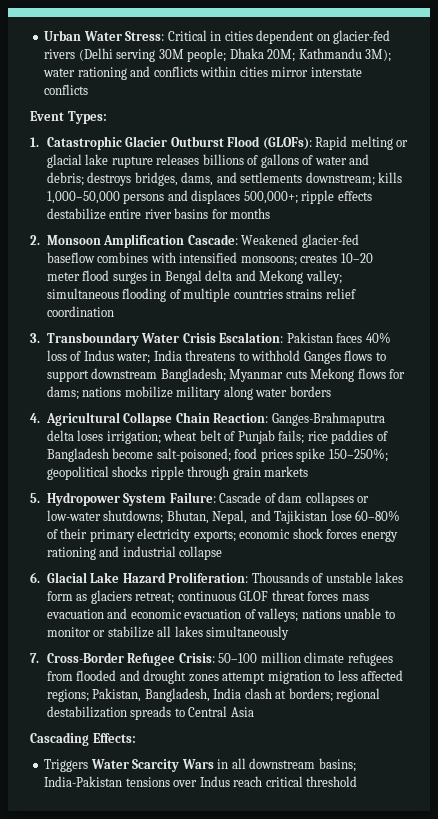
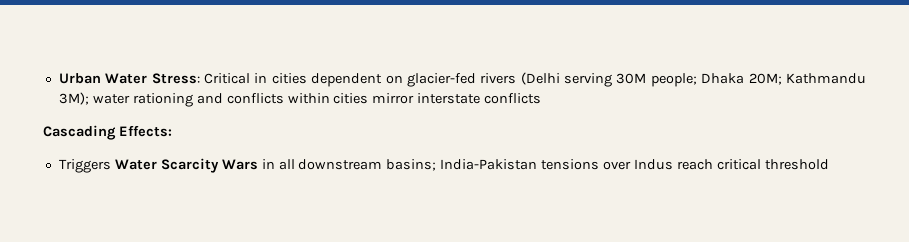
- Event Types:
- 1. Catastrophic Glacier Outburst Flood (GLOFs): Rapid melting or glacial lake rupture releases billions of gallons of water and debris; destroys bridges, dams, and settlements downstream; kills 1,000–50,000 persons and displaces 500,000+; ripple effects destabilize entire river basins for months
- 2. Monsoon Amplification Cascade: Weakened glacier-fed baseflow combines with intensified monsoons; creates 10–20 meter flood surges in Bengal delta and Mekong valley; simultaneous flooding of multiple countries strains relief coordination
- 3. Transboundary Water Crisis Escalation: Pakistan faces 40% loss of Indus water; India threatens to withhold Ganges flows to support downstream Bangladesh; Myanmar cuts Mekong flows for dams; nations mobilize military along water borders
- 4. Agricultural Collapse Chain Reaction: Ganges-Brahmaputra delta loses irrigation; wheat belt of Punjab fails; rice paddies of Bangladesh become salt-poisoned; food prices spike 150–250%; geopolitical shocks ripple through grain markets
- 5. Hydropower System Failure: Cascade of dam collapses or low-water shutdowns; Bhutan, Nepal, and Tajikistan lose 60–80% of their primary electricity exports; economic shock forces energy rationing and industrial collapse
- 6. Glacial Lake Hazard Proliferation: Thousands of unstable lakes form as glaciers retreat; continuous GLOF threat forces mass evacuation and economic evacuation of valleys; nations unable to monitor or stabilize all lakes simultaneously
- 7. Cross-Border Refugee Crisis: 50–100 million climate refugees from flooded and drought zones attempt migration to less affected regions; Pakistan, Bangladesh, India clash at borders; regional destabilization spreads to Central Asia

